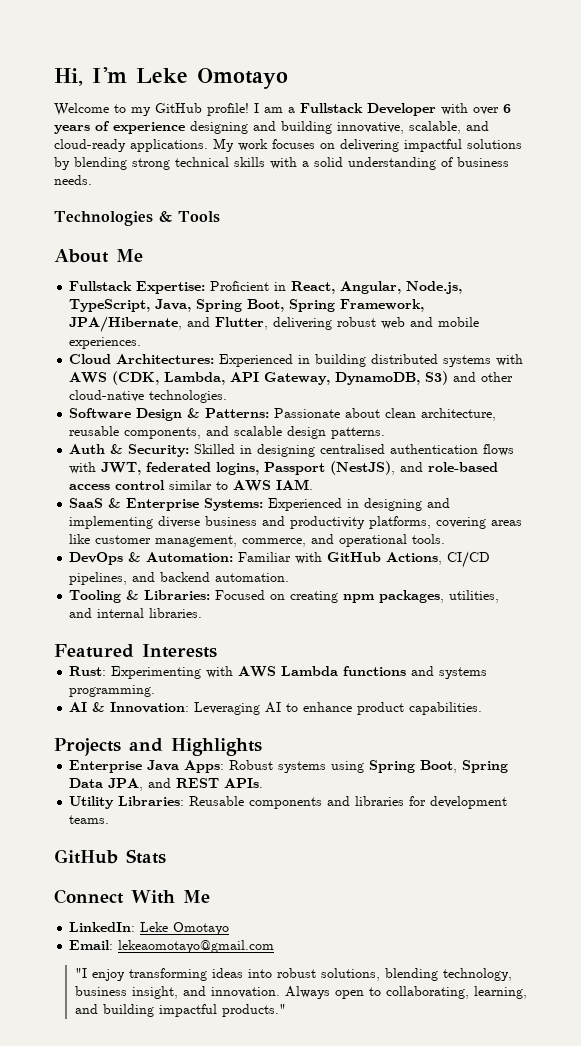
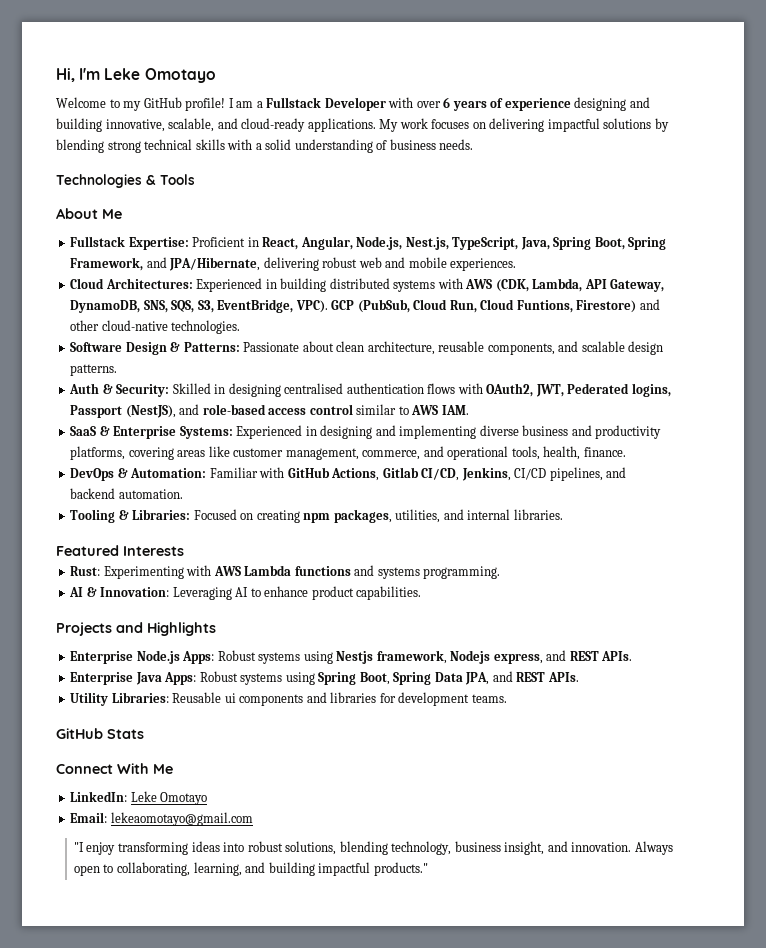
- Fullstack Expertise: Proficient in React, Angular, Node.js, TypeScript, Java, Spring Boot, Spring Framework, JPA/Hibernate, and Flutter, delivering robust web and mobile experiences.
+ Fullstack Expertise: Proficient in React, Angular, Node.js, Nest.js, TypeScript, Java, Spring Boot, Spring Framework, and JPA/Hibernate, delivering robust web and mobile experiences.
- Cloud Architectures: Experienced in building distributed systems with AWS (CDK, Lambda, API Gateway, DynamoDB, S3) and other cloud-native technologies.
+ Cloud Architectures: Experienced in building distributed systems with AWS (CDK, Lambda, API Gateway, DynamoDB, SNS, SQS, S3, EventBridge, VPC). GCP (PubSub, Cloud Run, Cloud Funtions, Firestore) and other cloud-native technologies.
- Auth & Security: Skilled in designing centralised authentication flows with JWT, federated logins, Passport (NestJS), and role-based access control similar to AWS IAM.
+ Auth & Security: Skilled in designing centralised authentication flows with OAuth2, JWT, Pederated logins, Passport (NestJS), and role-based access control similar to AWS IAM.
- SaaS & Enterprise Systems: Experienced in designing and implementing diverse business and productivity platforms, covering areas like customer management, commerce, and operational tools.
+ SaaS & Enterprise Systems: Experienced in designing and implementing diverse business and productivity platforms, covering areas like customer management, commerce, and operational tools, health, finance.
- DevOps & Automation: Familiar with GitHub Actions, CI/CD pipelines, and backend automation.
+ DevOps & Automation: Familiar with GitHub Actions, Gitlab CI/CD, Jenkins, CI/CD pipelines, and backend automation.
+ Enterprise Node.js Apps: Robust systems using Nestjs framework, Nodejs express, and REST APIs.
- Utility Libraries: Reusable components and libraries for development teams.
+ Utility Libraries: Reusable ui components and libraries for development teams.

